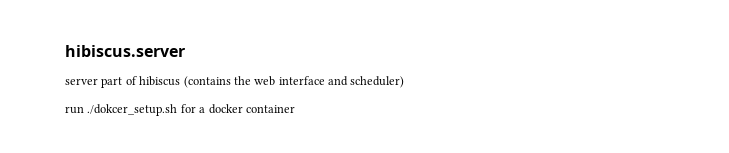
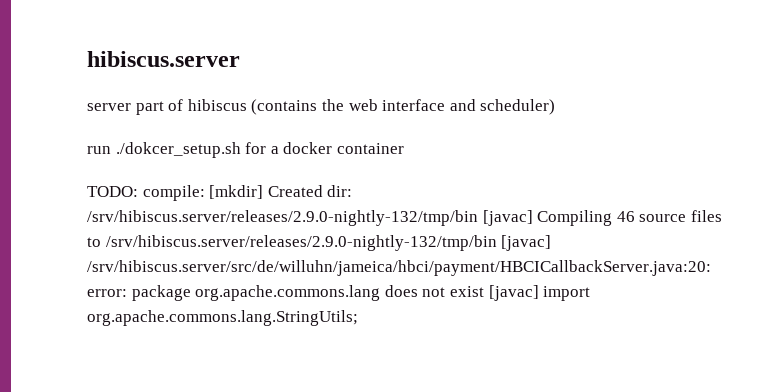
+ TODO: compile: [mkdir] Created dir: /srv/hibiscus.server/releases/2.9.0-nightly-132/tmp/bin [javac] Compiling 46 source files to /srv/hibiscus.server/releases/2.9.0-nightly-132/tmp/bin [javac] /srv/hibiscus.server/src/de/willuhn/jameica/hbci/payment/HBCICallbackServer.java:20: error: package org.apache.commons.lang does not exist [javac] import org.apache.commons.lang.StringUtils;

